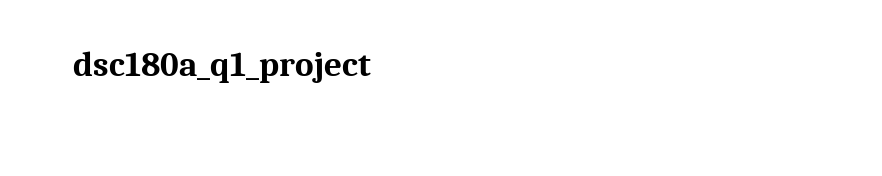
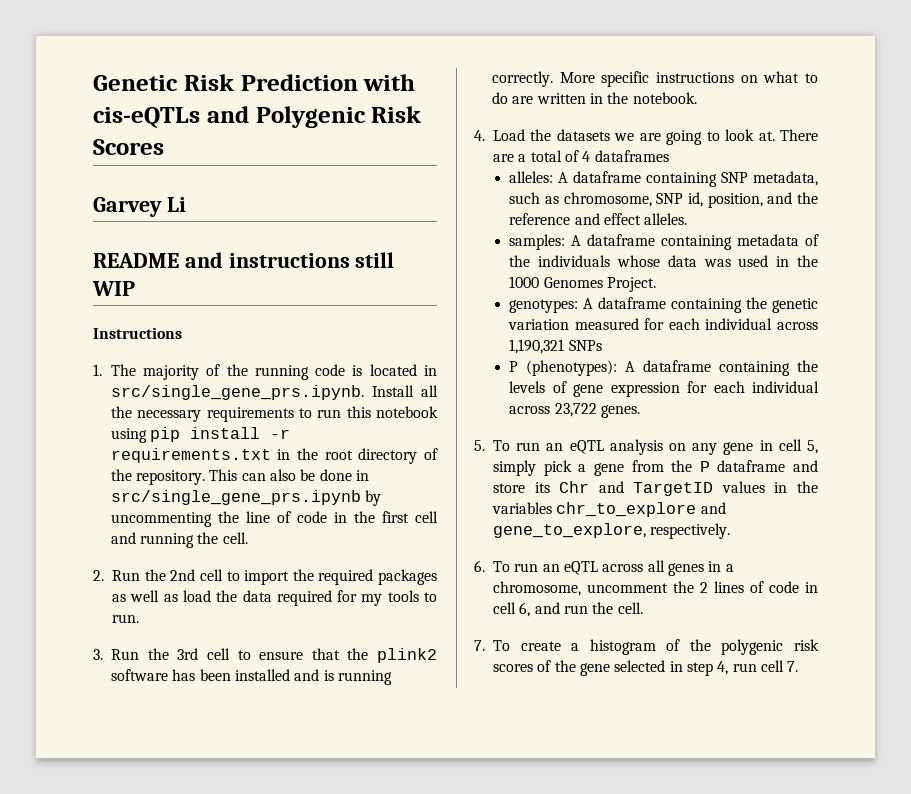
- dsc180a_q1_project
+ Genetic Risk Prediction with cis-eQTLs and Polygenic Risk Scores
+ Garvey Li
+ README and instructions still WIP
+ Instructions
+ 1. The majority of the running code is located in src/single_gene_prs.ipynb. Install all the necessary requirements to run this notebook using pip install -r requirements.txt in the root directory of the repository. This can also be done in src/single_gene_prs.ipynb by uncommenting the line of code in the first cell and running the cell.
+ 2. Run the 2nd cell to import the required packages as well as load the data required for my tools to run.
+ 3. Run the 3rd cell to ensure that the plink2 software has been installed and is running correctly. More specific instructions on what to do are written in the notebook.
+ 4. Load the datasets we are going to look at. There are a total of 4 dataframes
+ alleles: A dataframe containing SNP metadata, such as chromosome, SNP id, position, and the reference and effect alleles.
+ samples: A dataframe containing metadata of the individuals whose data was used in the 1000 Genomes Project.
+ genotypes: A dataframe containing the genetic variation measured for each individual across 1,190,321 SNPs
+ P (phenotypes): A dataframe containing the levels of gene expression for each individual across 23,722 genes.
+ 5. To run an eQTL analysis on any gene in cell 5, simply pick a gene from the P dataframe and store its Chr and TargetID values in the variables chr_to_explore and gene_to_explore, respectively.
+ 6. To run an eQTL across all genes in a chromosome, uncomment the 2 lines of code in cell 6, and run the cell.
+ 7. To create a histogram of the polygenic risk scores of the gene selected in step 4, run cell 7.

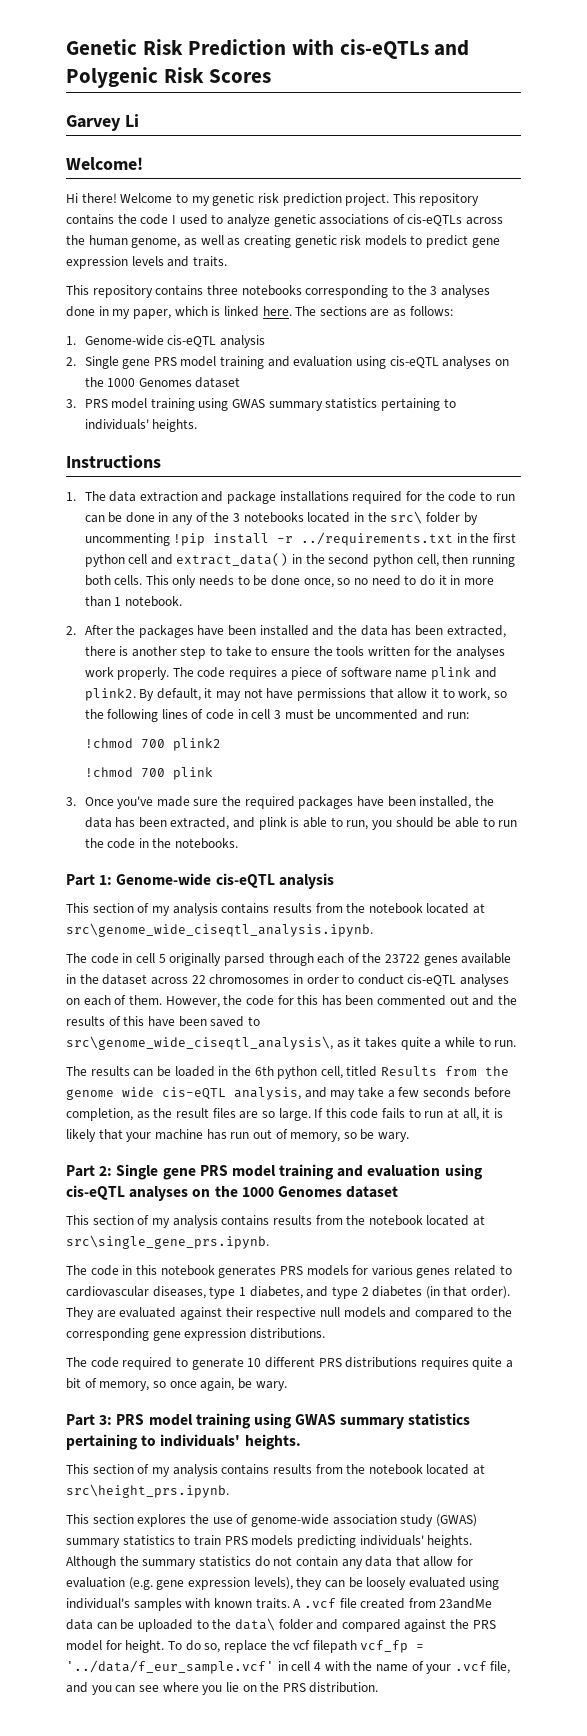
- README and instructions still WIP
+ Welcome!
+ Hi there! Welcome to my genetic risk prediction project. This repository contains the code I used to analyze genetic associations of cis-eQTLs across the human genome, as well as creating genetic risk models to predict gene expression levels and traits.
+ This repository contains three notebooks corresponding to the 3 analyses done in my paper, which is linked here. The sections are as follows:
+ 1. Genome-wide cis-eQTL analysis
+ 2. Single gene PRS model training and evaluation using cis-eQTL analyses on the 1000 Genomes dataset
+ 3. PRS model training using GWAS summary statistics pertaining to individuals' heights.
  Instructions
- 1. The majority of the running code is located in src/single_gene_prs.ipynb. Install all the necessary requirements to run this notebook using pip install -r requirements.txt in the root directory of the repository. This can also be done in src/single_gene_prs.ipynb by uncommenting the line of code in the first cell and running the cell.
- 2. Run the 2nd cell to import the required packages as well as load the data required for my tools to run.
- 3. Run the 3rd cell to ensure that the plink2 software has been installed and is running correctly. More specific instructions on what to do are written in the notebook.
- 4. Load the datasets we are going to look at. There are a total of 4 dataframes
- alleles: A dataframe containing SNP metadata, such as chromosome, SNP id, position, and the reference and effect alleles.
- samples: A dataframe containing metadata of the individuals whose data was used in the 1000 Genomes Project.
- genotypes: A dataframe containing the genetic variation measured for each individual across 1,190,321 SNPs
- P (phenotypes): A dataframe containing the levels of gene expression for each individual across 23,722 genes.
- 5. To run an eQTL analysis on any gene in cell 5, simply pick a gene from the P dataframe and store its Chr and TargetID values in the variables chr_to_explore and gene_to_explore, respectively.
- 6. To run an eQTL across all genes in a chromosome, uncomment the 2 lines of code in cell 6, and run the cell.
- 7. To create a histogram of the polygenic risk scores of the gene selected in step 4, run cell 7.
+ 1. The data extraction and package installations required for the code to run can be done in any of the 3 notebooks located in the src\ folder by uncommenting !pip install -r ../requirements.txt in the first python cell and extract_data() in the second python cell, then running both cells. This only needs to be done once, so no need to do it in more than 1 notebook.
+ 2. After the packages have been installed and the data has been extracted, there is another step to take to ensure the tools written for the analyses work properly. The code requires a piece of software name plink and plink2. By default, it may not have permissions that allow it to work, so the following lines of code in cell 3 must be uncommented and run:
+ !chmod 700 plink2
+ !chmod 700 plink
+ 3. Once you've made sure the required packages have been installed, the data has been extracted, and plink is able to run, you should be able to run the code in the notebooks.
+ Part 1: Genome-wide cis-eQTL analysis
+ This section of my analysis contains results from the notebook located at src\genome_wide_ciseqtl_analysis.ipynb.
+ The code in cell 5 originally parsed through each of the 23722 genes available in the dataset across 22 chromosomes in order to conduct cis-eQTL analyses on each of them. However, the code for this has been commented out and the results of this have been saved to src\genome_wide_ciseqtl_analysis\, as it takes quite a while to run.
+ The results can be loaded in the 6th python cell, titled Results from the genome wide cis-eQTL analysis, and may take a few seconds before completion, as the result files are so large. If this code fails to run at all, it is likely that your machine has run out of memory, so be wary.
+ Part 2: Single gene PRS model training and evaluation using cis-eQTL analyses on the 1000 Genomes dataset
+ This section of my analysis contains results from the notebook located at src\single_gene_prs.ipynb.
+ The code in this notebook generates PRS models for various genes related to cardiovascular diseases, type 1 diabetes, and type 2 diabetes (in that order). They are evaluated against their respective null models and compared to the corresponding gene expression distributions.
+ The code required to generate 10 different PRS distributions requires quite a bit of memory, so once again, be wary.
+ Part 3: PRS model training using GWAS summary statistics pertaining to individuals' heights.
+ This section of my analysis contains results from the notebook located at src\height_prs.ipynb.
+ This section explores the use of genome-wide association study (GWAS) summary statistics to train PRS models predicting individuals' heights. Although the summary statistics do not contain any data that allow for evaluation (e.g. gene expression levels), they can be loosely evaluated using individual's samples with known traits. A .vcf file created from 23andMe data can be uploaded to the data\ folder and compared against the PRS model for height. To do so, replace the vcf filepath vcf_fp = '../data/f_eur_sample.vcf' in cell 4 with the name of your .vcf file, and you can see where you lie on the PRS distribution.

